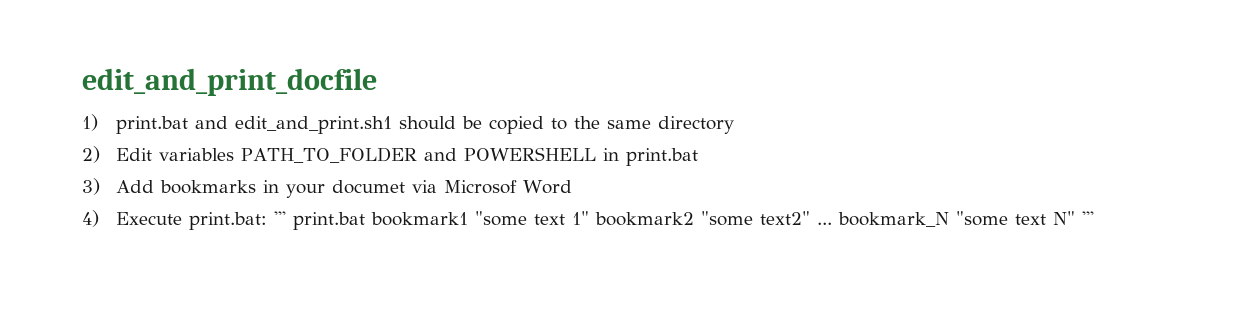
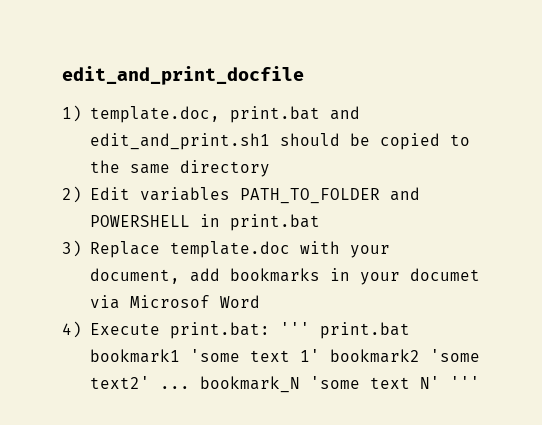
- 1) print.bat and edit_and_print.sh1 should be copied to the same directory
+ 1) template.doc, print.bat and edit_and_print.sh1 should be copied to the same directory
- 3) Add bookmarks in your documet via Microsof Word
+ 3) Replace template.doc with your document, add bookmarks in your documet via Microsof Word
- 4) Execute print.bat: ''' print.bat bookmark1 "some text 1" bookmark2 "some text2" ... bookmark_N "some text N" '''
+ 4) Execute print.bat: ''' print.bat bookmark1 'some text 1' bookmark2 'some text2' ... bookmark_N 'some text N' '''

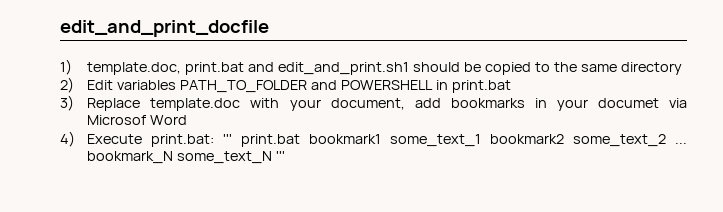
- 4) Execute print.bat: ''' print.bat bookmark1 'some text 1' bookmark2 'some text2' ... bookmark_N 'some text N' '''
+ 4) Execute print.bat: ''' print.bat bookmark1 some_text_1 bookmark2 some_text_2 ... bookmark_N some_text_N '''

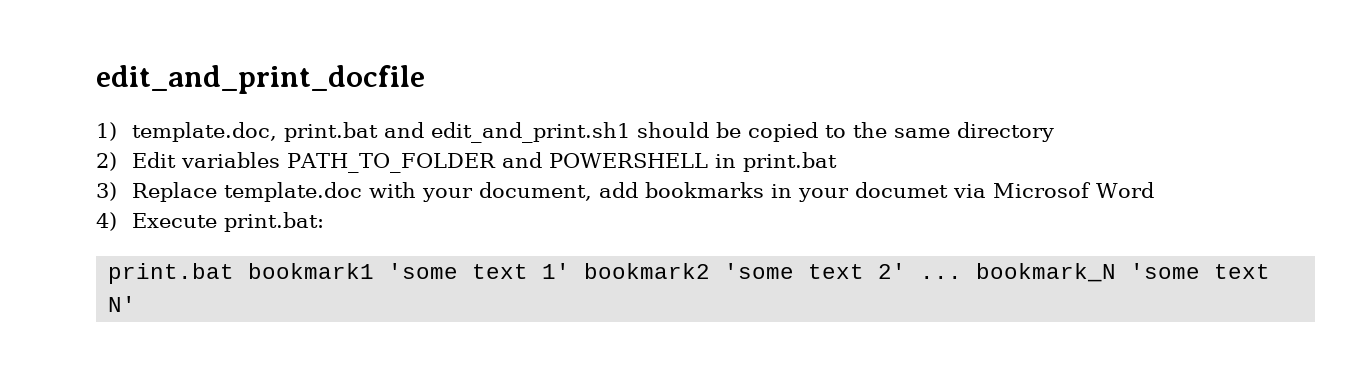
- 4) Execute print.bat: ''' print.bat bookmark1 some_text_1 bookmark2 some_text_2 ... bookmark_N some_text_N '''
+ 4) Execute print.bat:
+ print.bat bookmark1 'some text 1' bookmark2 'some text 2' ... bookmark_N 'some text N'

